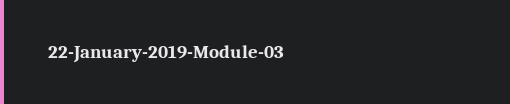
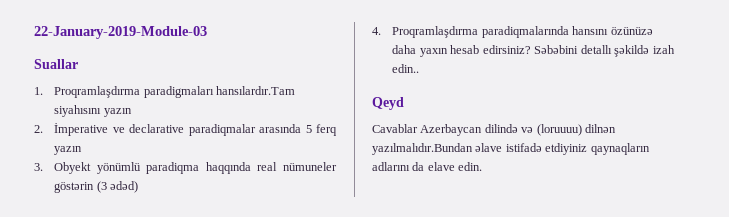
+ Suallar
+ 1. Proqramlaşdırma paradigmaları hansılardır.Tam siyahısını yazın
+ 2. İmperative ve declarative paradiqmalar arasında 5 ferq yazın
+ 3. Obyekt yönümlü paradiqma haqqında real nümuneler göstərin (3 ədəd)
+ 4. Proqramlaşdırma paradiqmalarında hansını özünüzə daha yaxın hesab edirsiniz? Səbəbini detallı şəkildə izah edin..
+ Qeyd
+ Cavablar Azerbaycan dilində və (loruuuu) dilnən yazılmalıdır.Bundan əlave istifadə etdiyiniz qaynaqların adlarını da elave edin.

